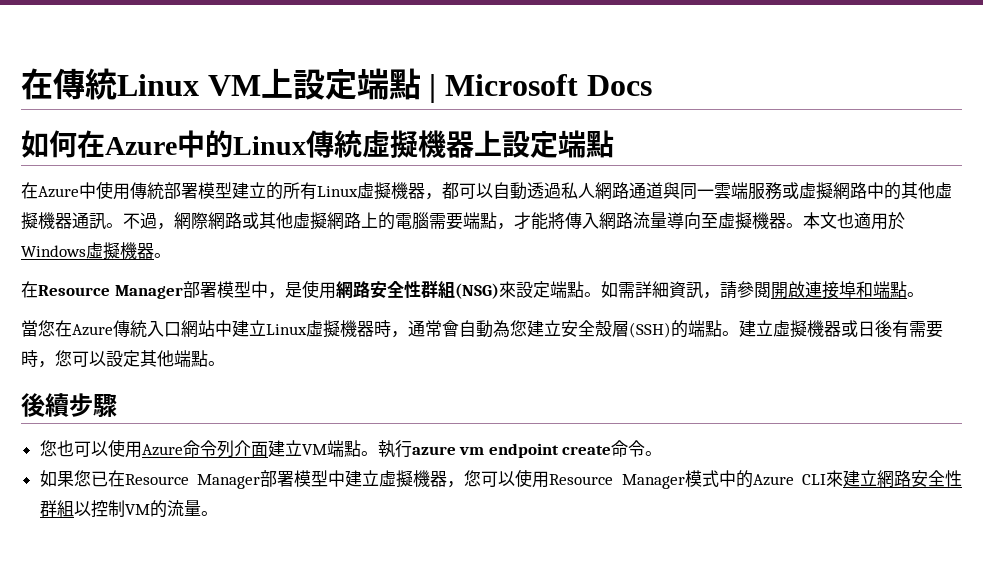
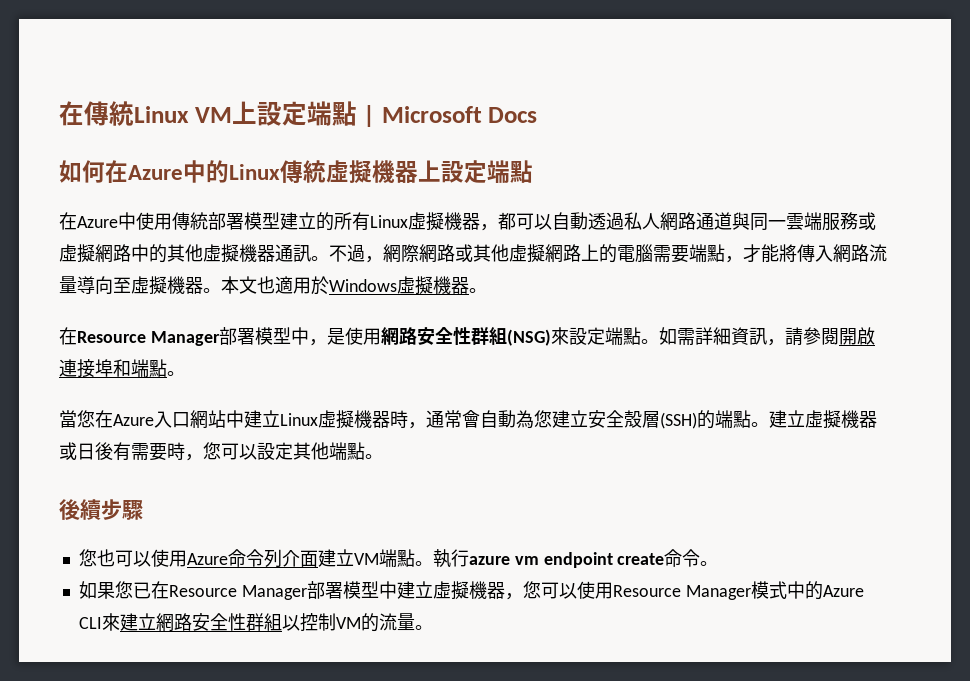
- 當您在Azure傳統入口網站中建立Linux虛擬機器時，通常會自動為您建立安全殼層(SSH)的端點。
+ 當您在Azure入口網站中建立Linux虛擬機器時，通常會自動為您建立安全殼層(SSH)的端點。

